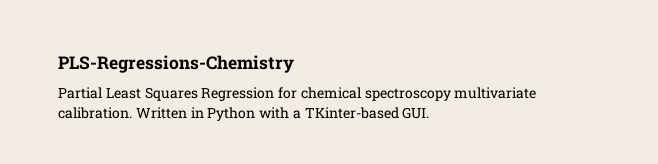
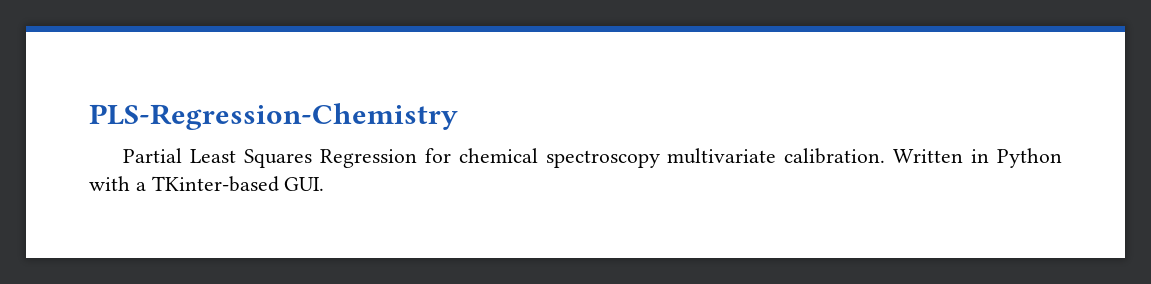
- PLS-Regressions-Chemistry
+ PLS-Regression-Chemistry

